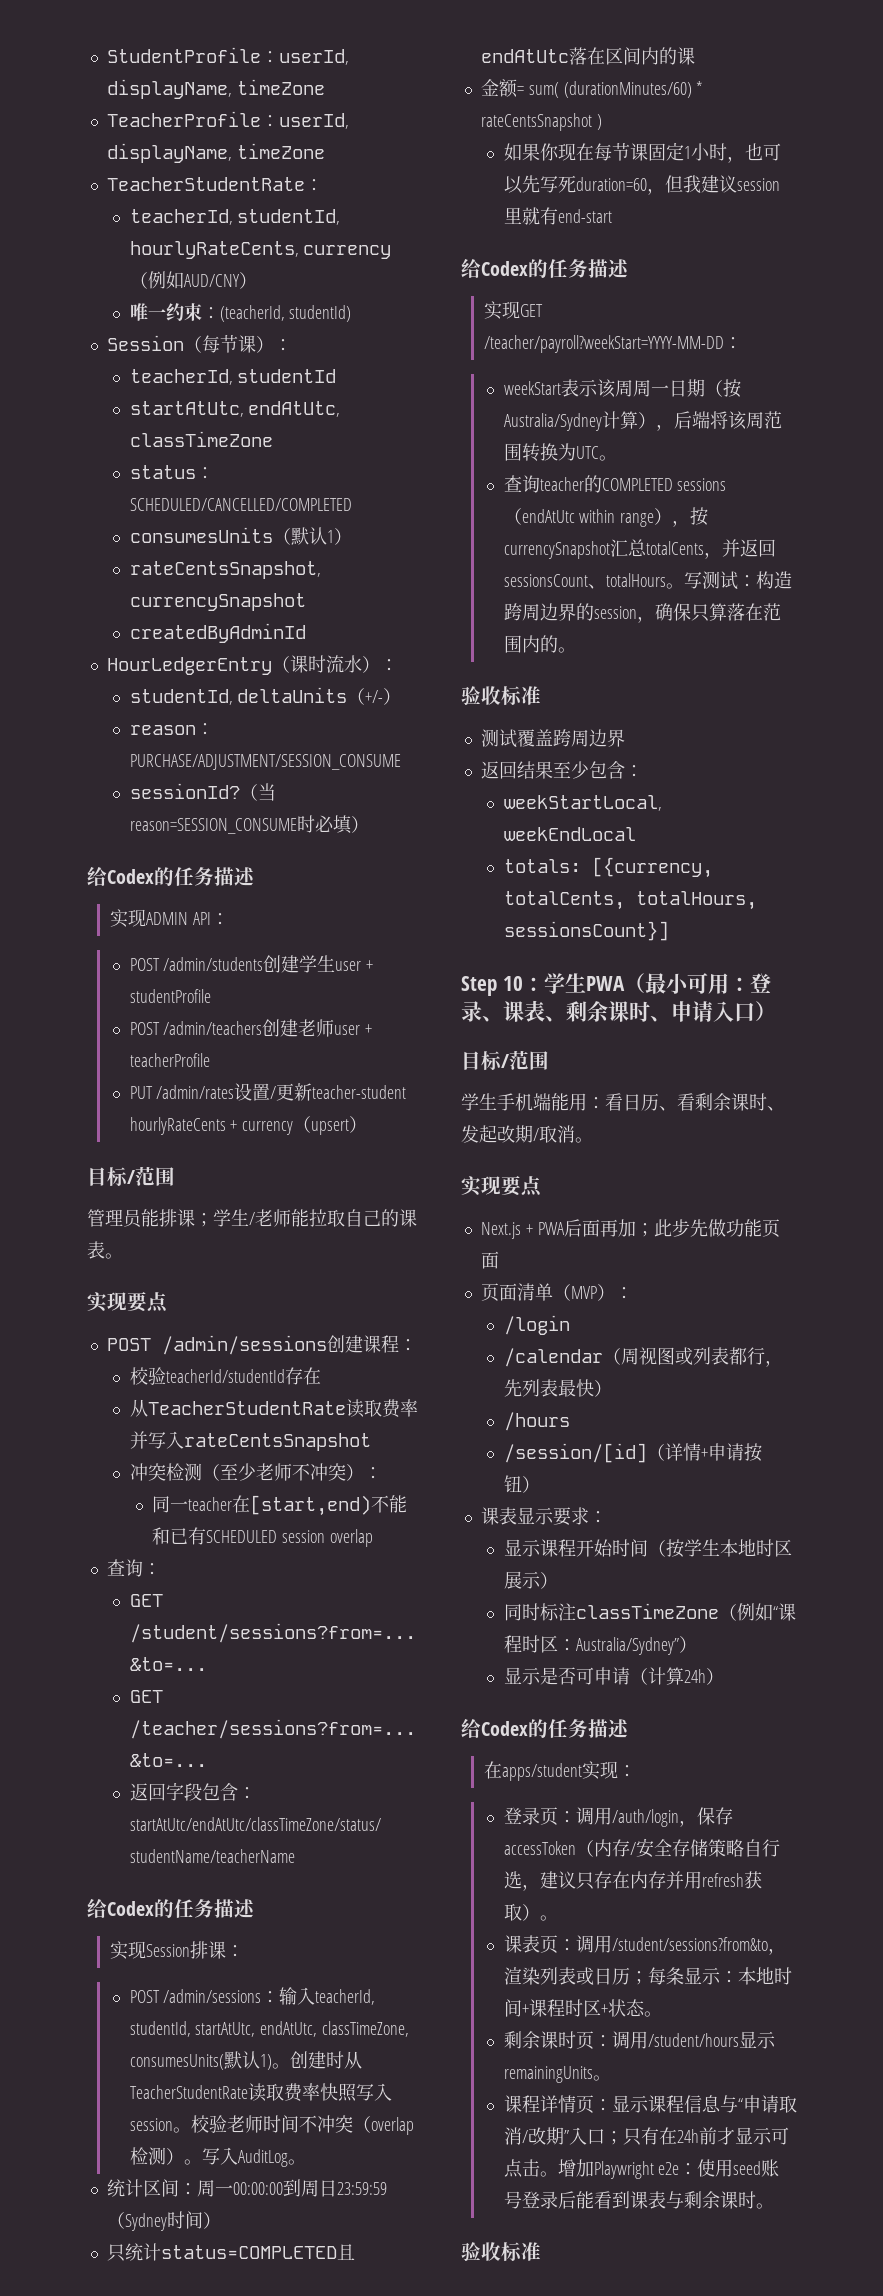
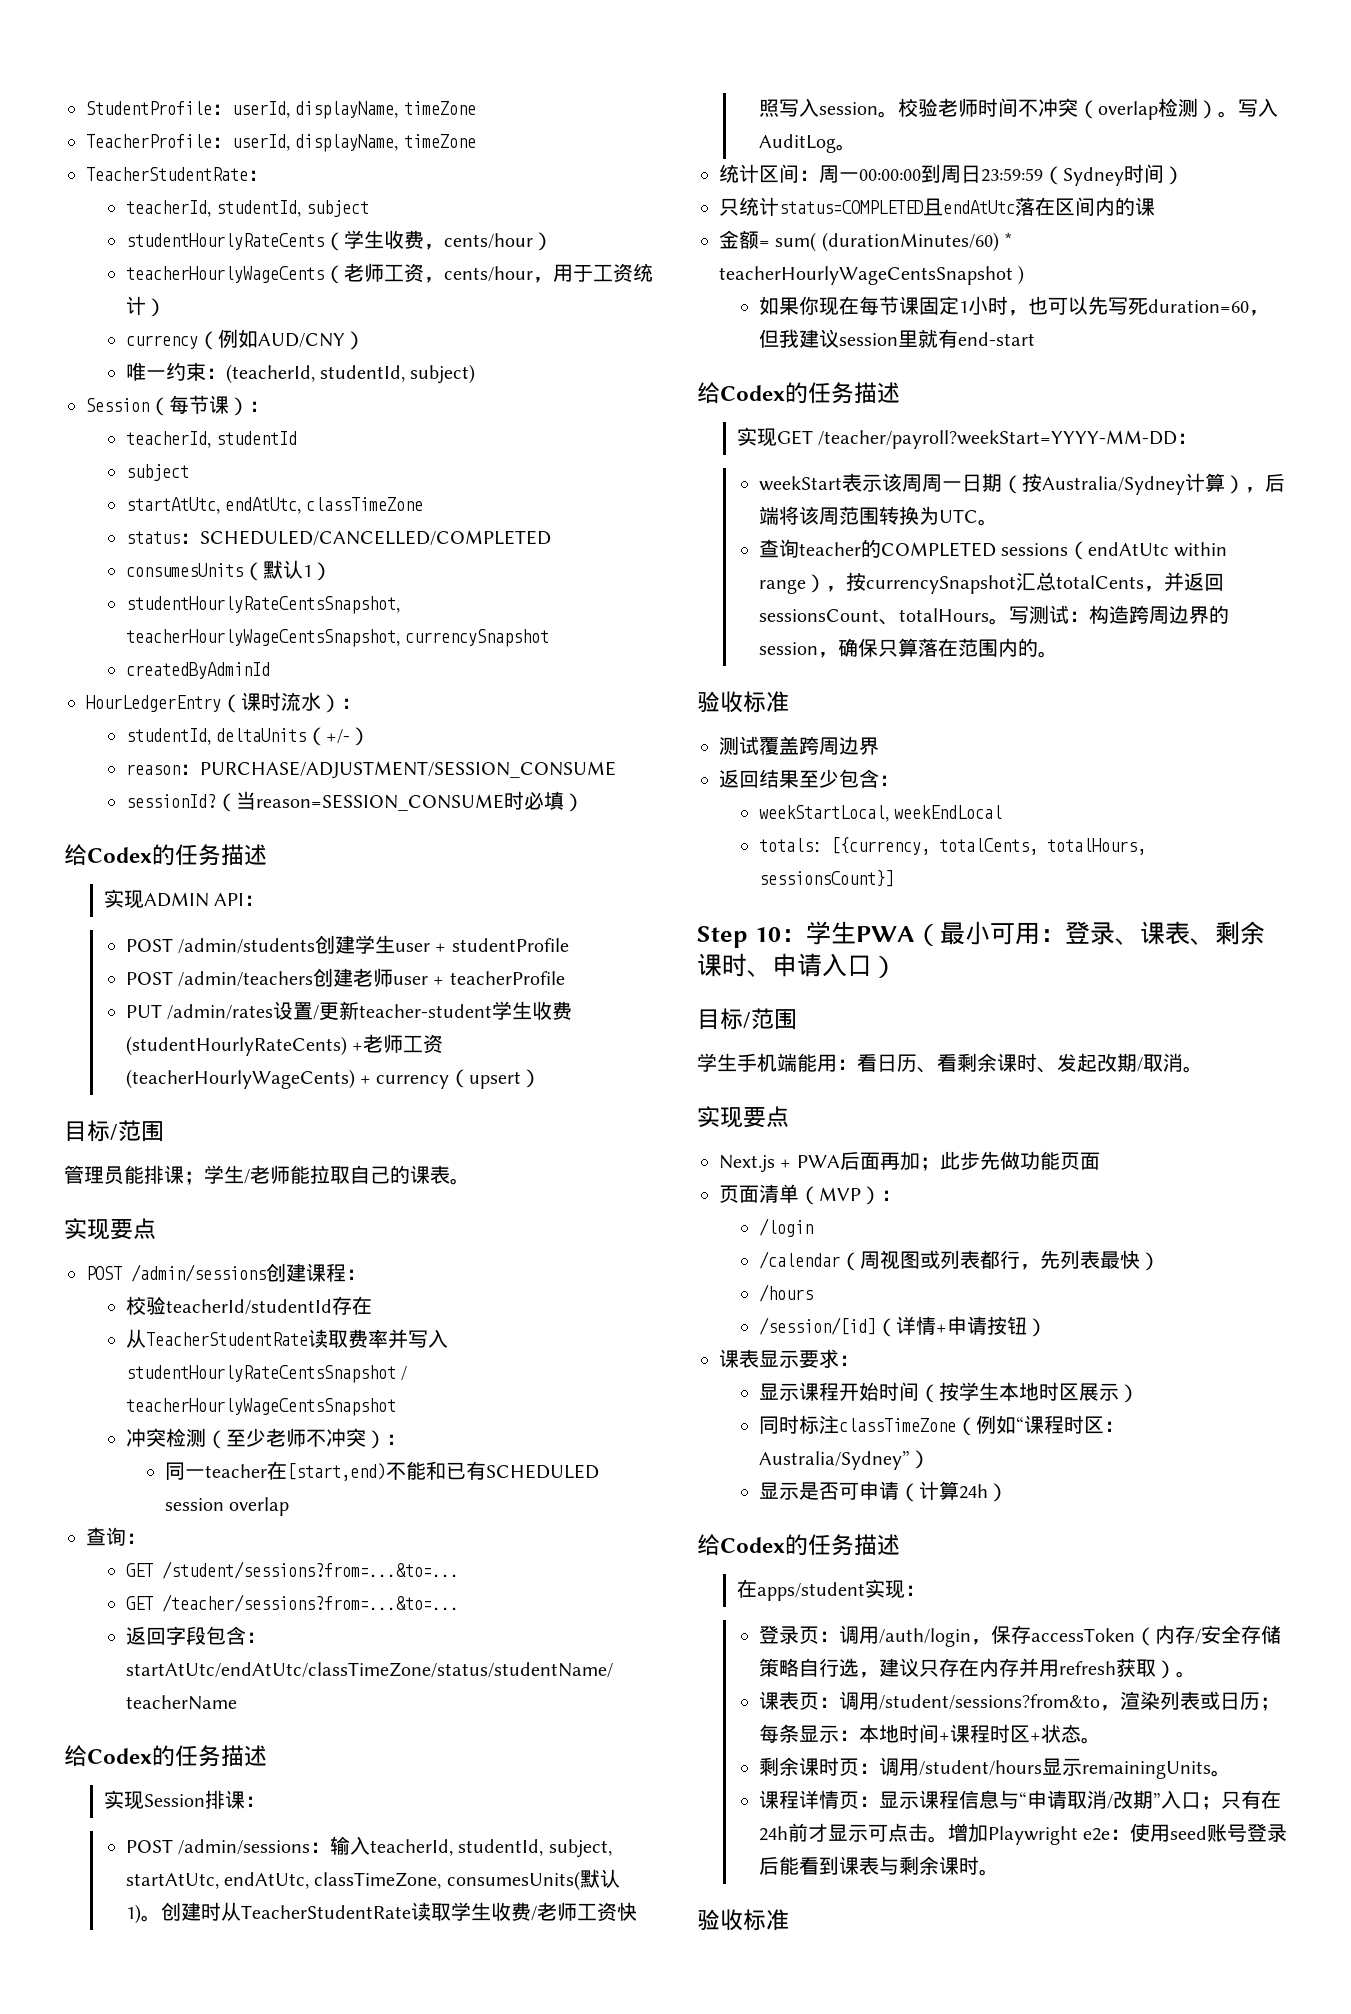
- teacherId, studentId, hourlyRateCents, currency（例如AUD/CNY）
+ teacherId, studentId, subject
+ studentHourlyRateCents（学生收费，cents/hour）
+ teacherHourlyWageCents（老师工资，cents/hour，用于工资统计）
+ currency（例如AUD/CNY）
- 唯一约束：(teacherId, studentId)
+ 唯一约束：(teacherId, studentId, subject)
  teacherId, studentId
+ subject
- rateCentsSnapshot, currencySnapshot
+ studentHourlyRateCentsSnapshot, teacherHourlyWageCentsSnapshot, currencySnapshot
- PUT /admin/rates设置/更新teacher-student hourlyRateCents + currency（upsert）
+ PUT /admin/rates设置/更新teacher-student学生收费(studentHourlyRateCents) +老师工资(teacherHourlyWageCents) + currency（upsert）
- 从TeacherStudentRate读取费率并写入rateCentsSnapshot
+ 从TeacherStudentRate读取费率并写入studentHourlyRateCentsSnapshot / teacherHourlyWageCentsSnapshot
- POST /admin/sessions：输入teacherId, studentId, startAtUtc, endAtUtc, classTimeZone, consumesUnits(默认1)。
+ POST /admin/sessions：输入teacherId, studentId, subject, startAtUtc, endAtUtc, classTimeZone, consumesUnits(默认1)。
- 创建时从TeacherStudentRate读取费率快照写入session。
+ 创建时从TeacherStudentRate读取学生收费/老师工资快照写入session。
- 金额= sum( (durationMinutes/60) * rateCentsSnapshot )
+ 金额= sum( (durationMinutes/60) * teacherHourlyWageCentsSnapshot )

